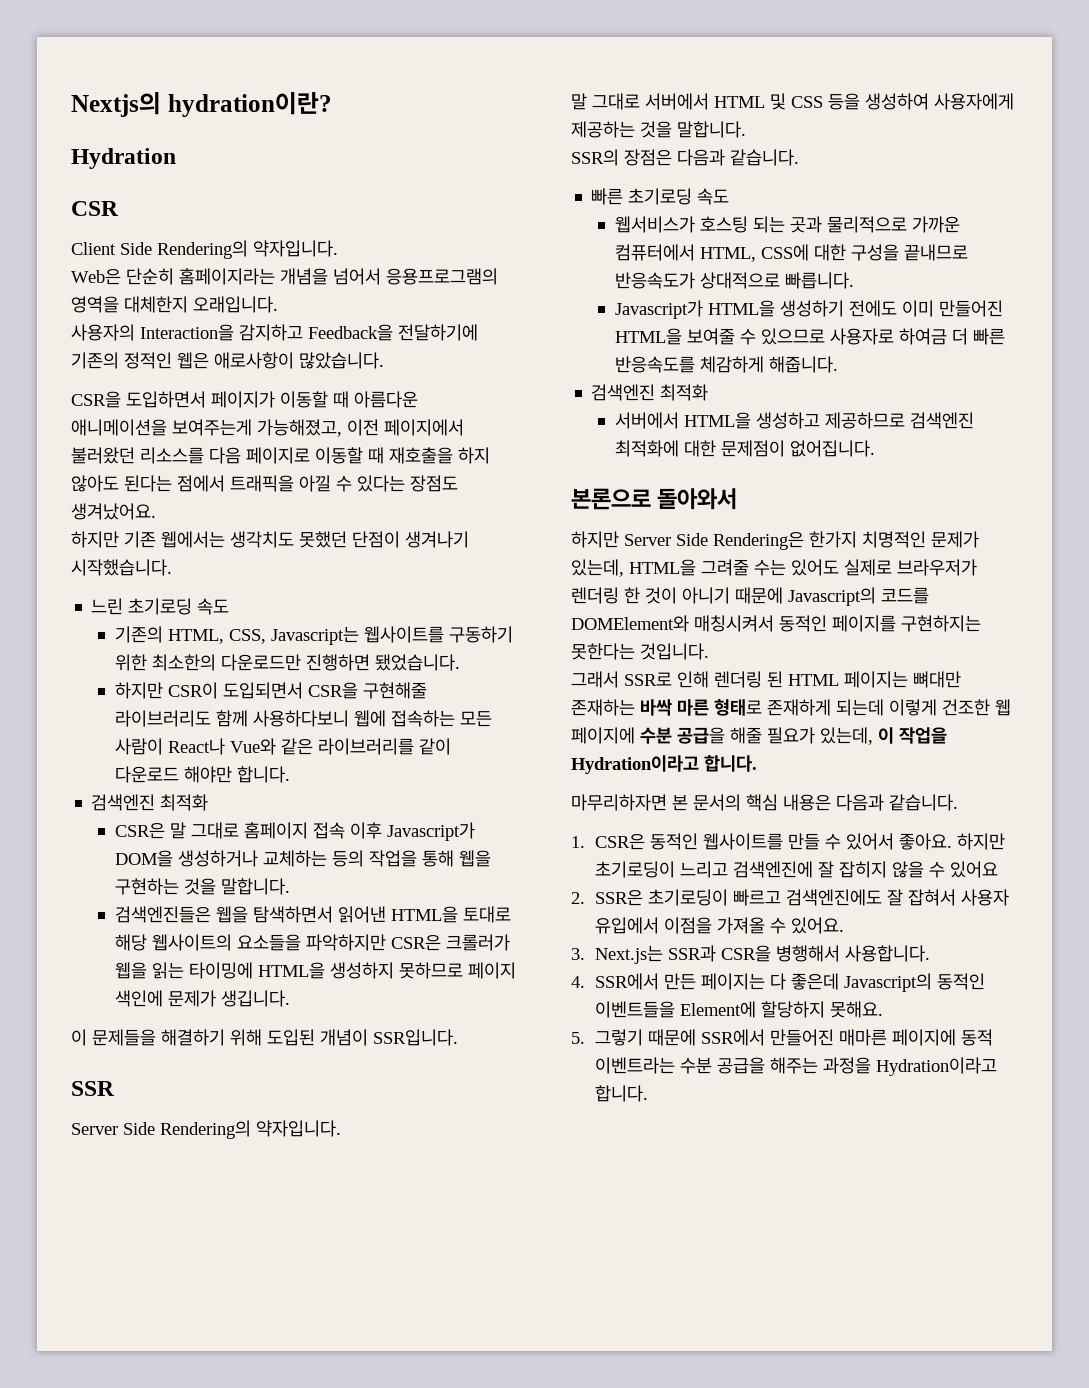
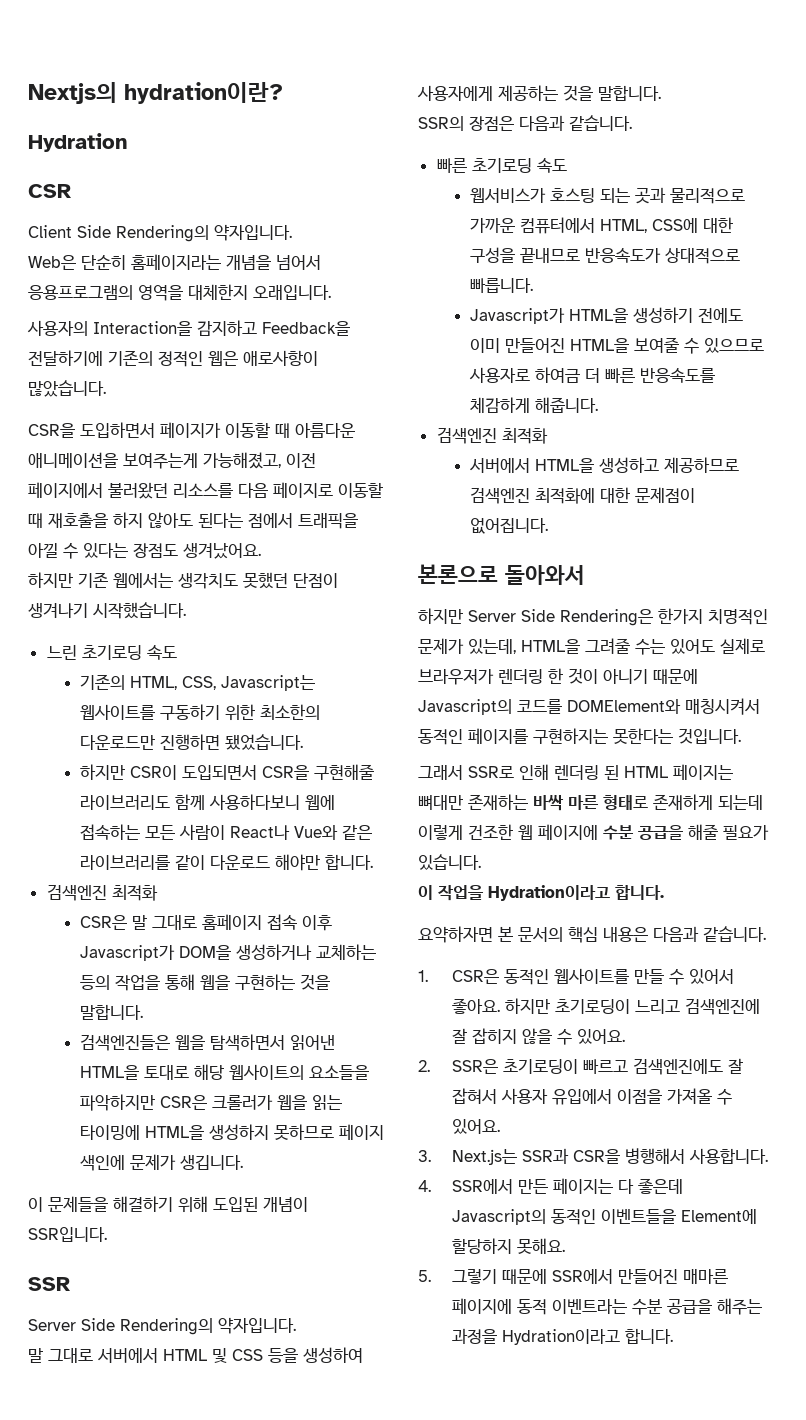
- 그래서 SSR로 인해 렌더링 된 HTML 페이지는 뼈대만 존재하는 바싹 마른 형태로 존재하게 되는데 이렇게 건조한 웹 페이지에 수분 공급을 해줄 필요가 있는데, 이 작업을 Hydration이라고 합니다.
+ 그래서 SSR로 인해 렌더링 된 HTML 페이지는 뼈대만 존재하는 바싹 마른 형태로 존재하게 되는데 이렇게 건조한 웹 페이지에 수분 공급을 해줄 필요가 있습니다.
+ 이 작업을 Hydration이라고 합니다.
- 마무리하자면 본 문서의 핵심 내용은 다음과 같습니다.
+ 요약하자면 본 문서의 핵심 내용은 다음과 같습니다.
- 하지만 초기로딩이 느리고 검색엔진에 잘 잡히지 않을 수 있어요
+ 하지만 초기로딩이 느리고 검색엔진에 잘 잡히지 않을 수 있어요.

